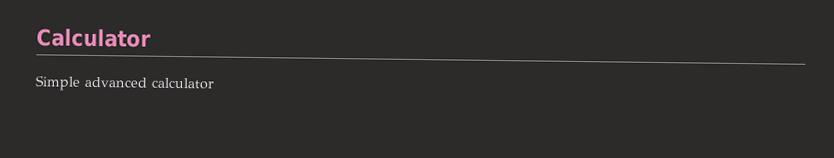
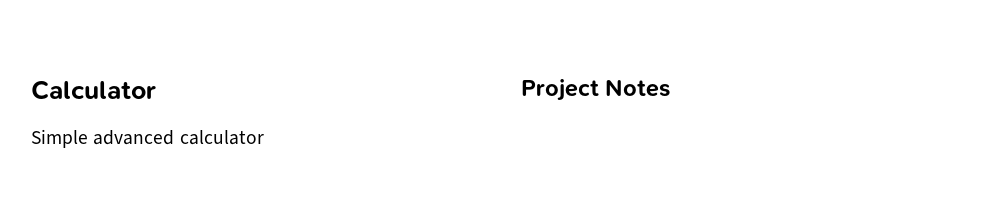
+ Project Notes

